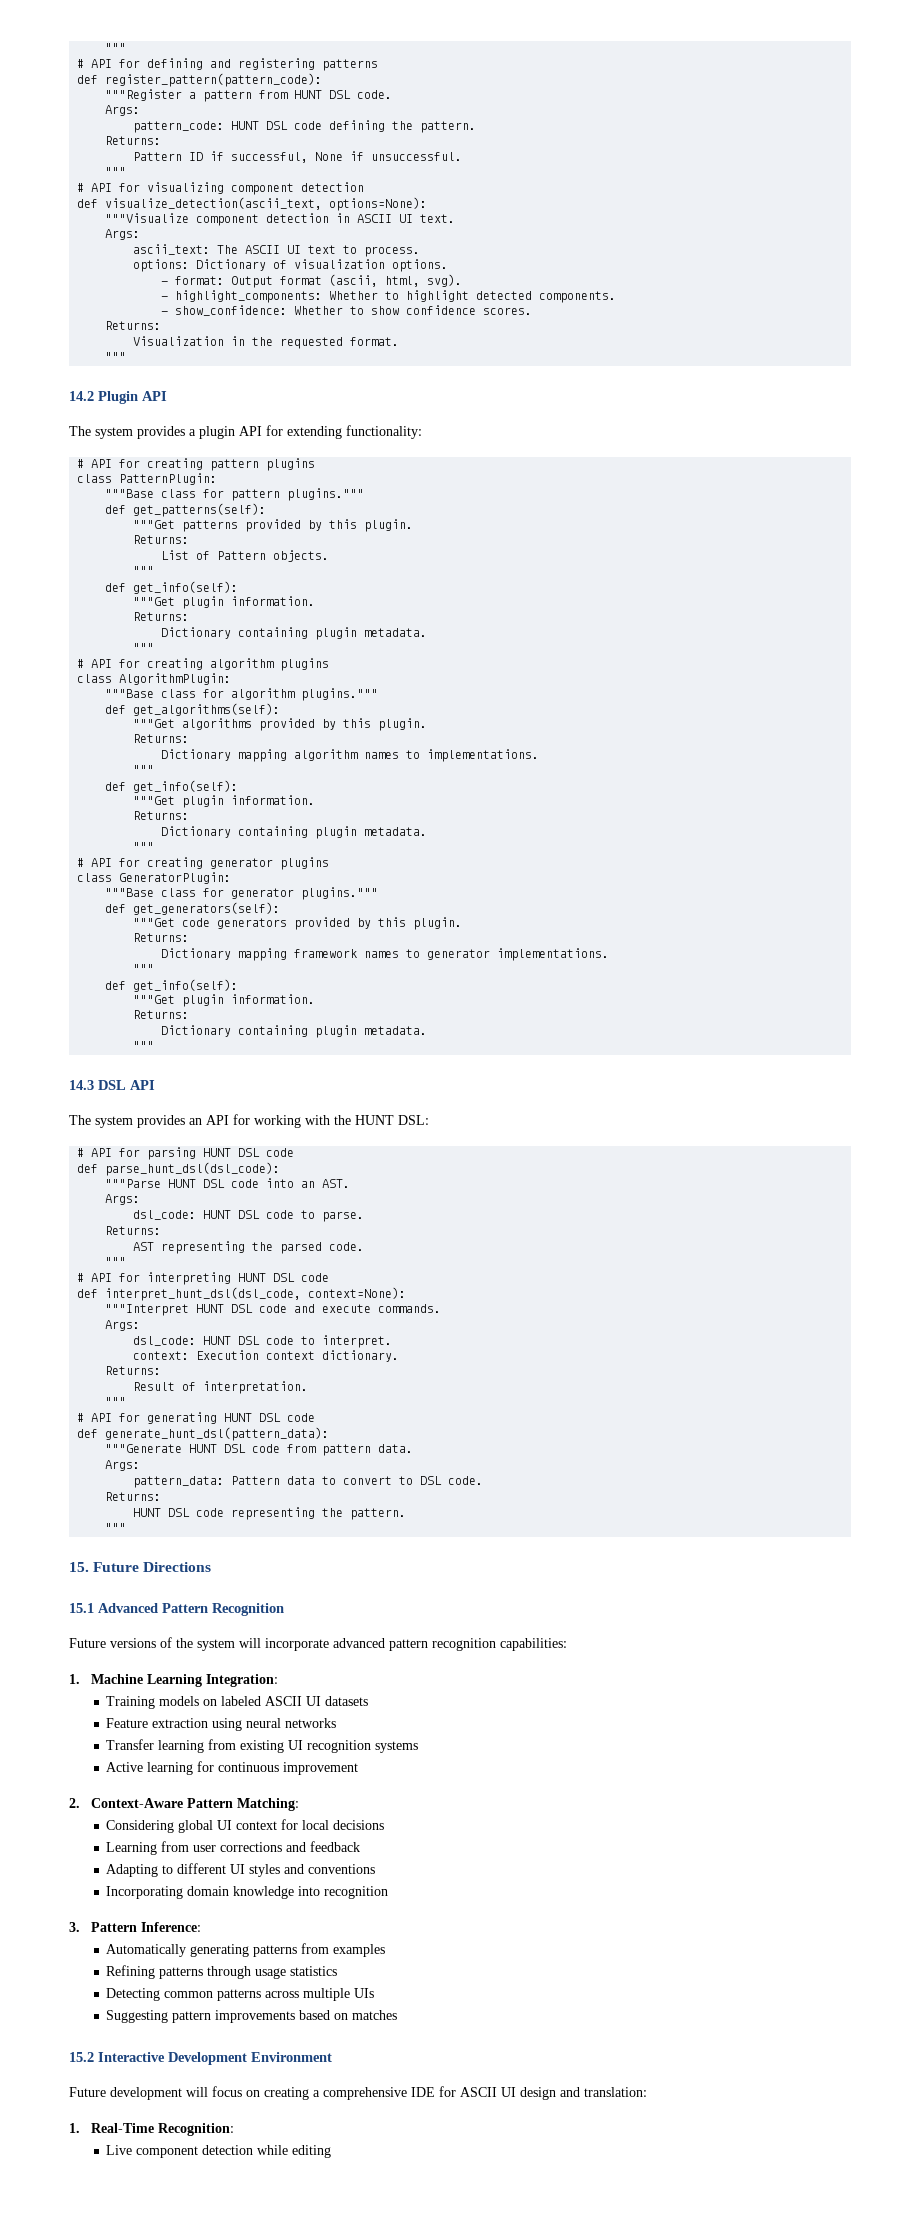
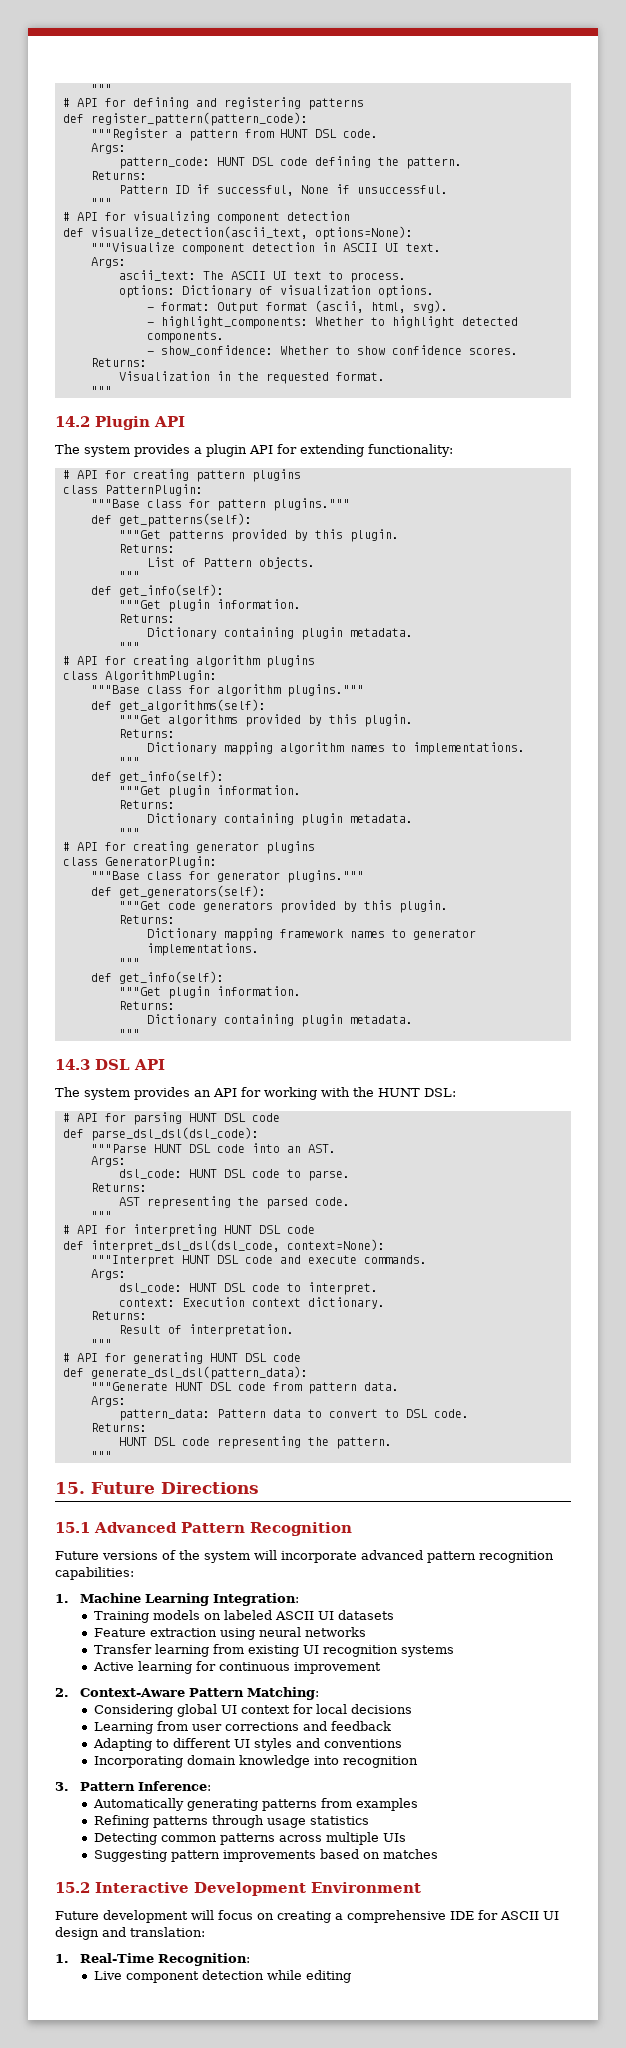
- def parse_hunt_dsl(dsl_code):
+ def parse_dsl_dsl(dsl_code):
- def interpret_hunt_dsl(dsl_code, context=None):
+ def interpret_dsl_dsl(dsl_code, context=None):
- def generate_hunt_dsl(pattern_data):
+ def generate_dsl_dsl(pattern_data):

